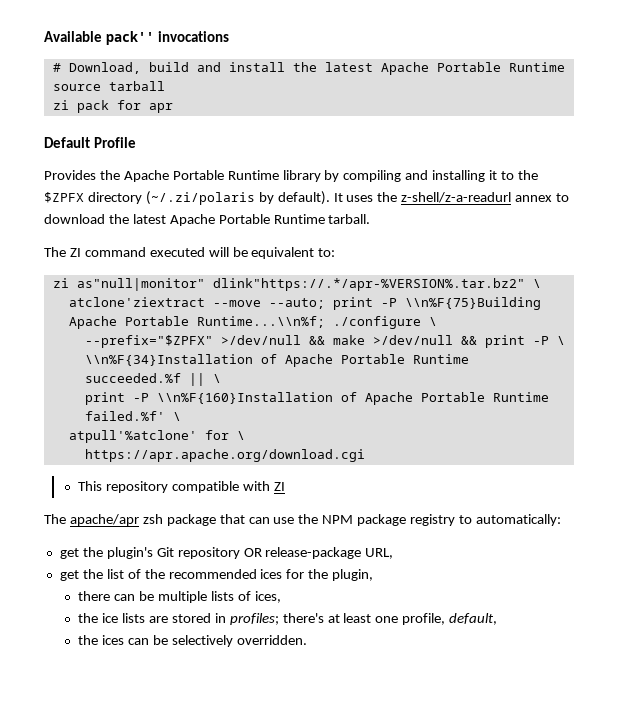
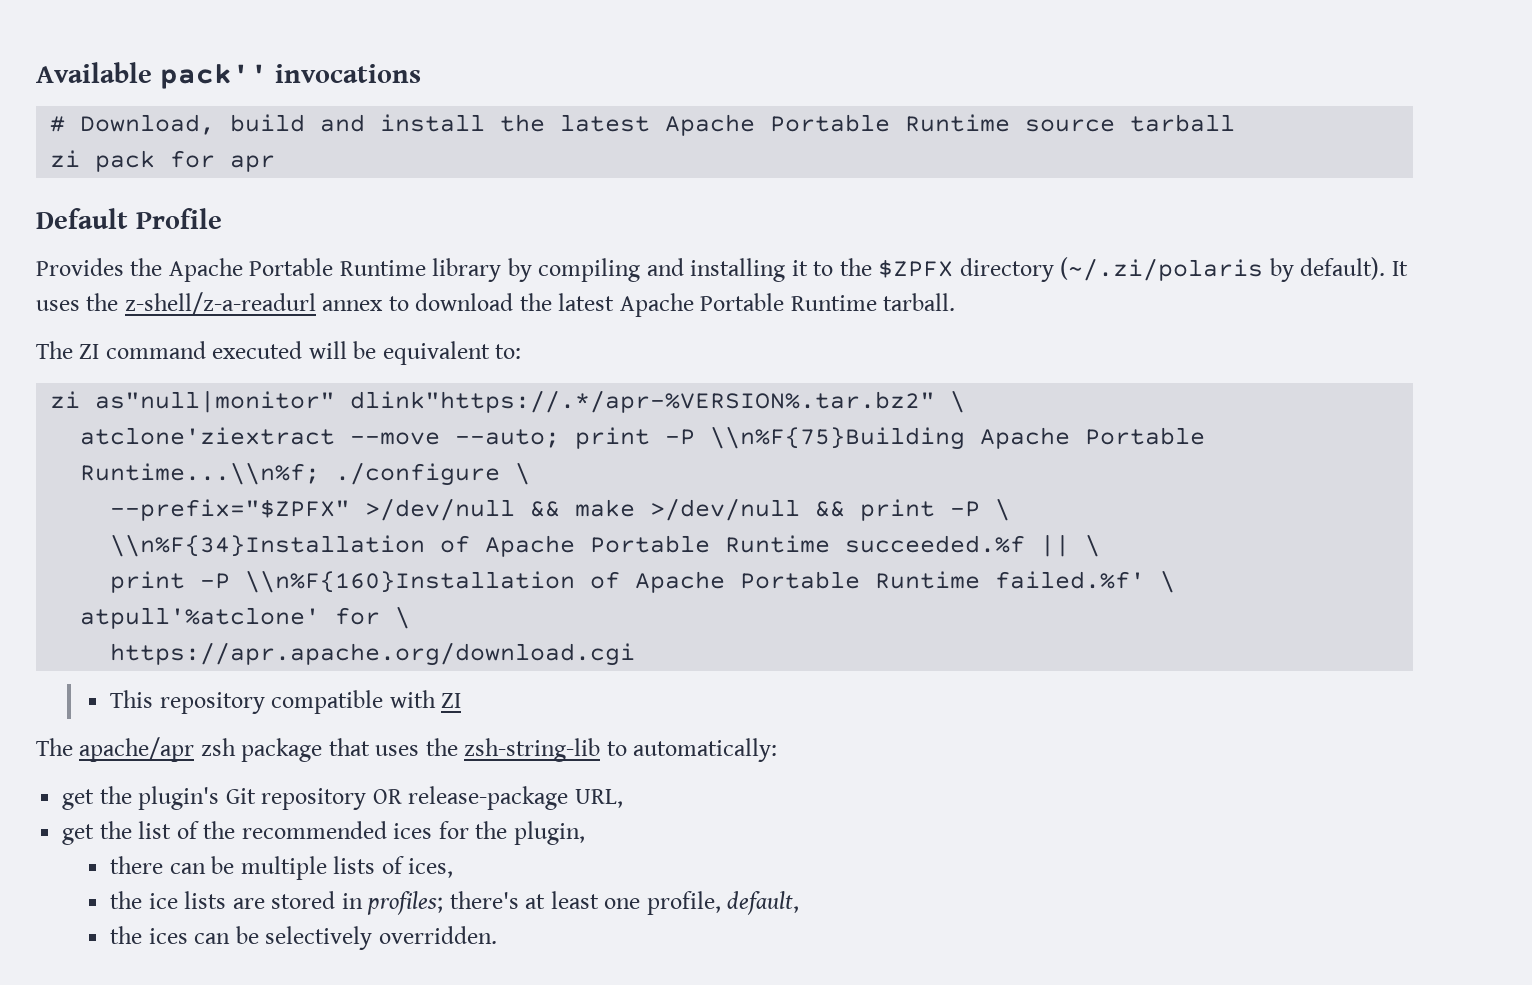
- The apache/apr zsh package that can use the NPM package registry to automatically:
+ The apache/apr zsh package that uses the zsh-string-lib to automatically:

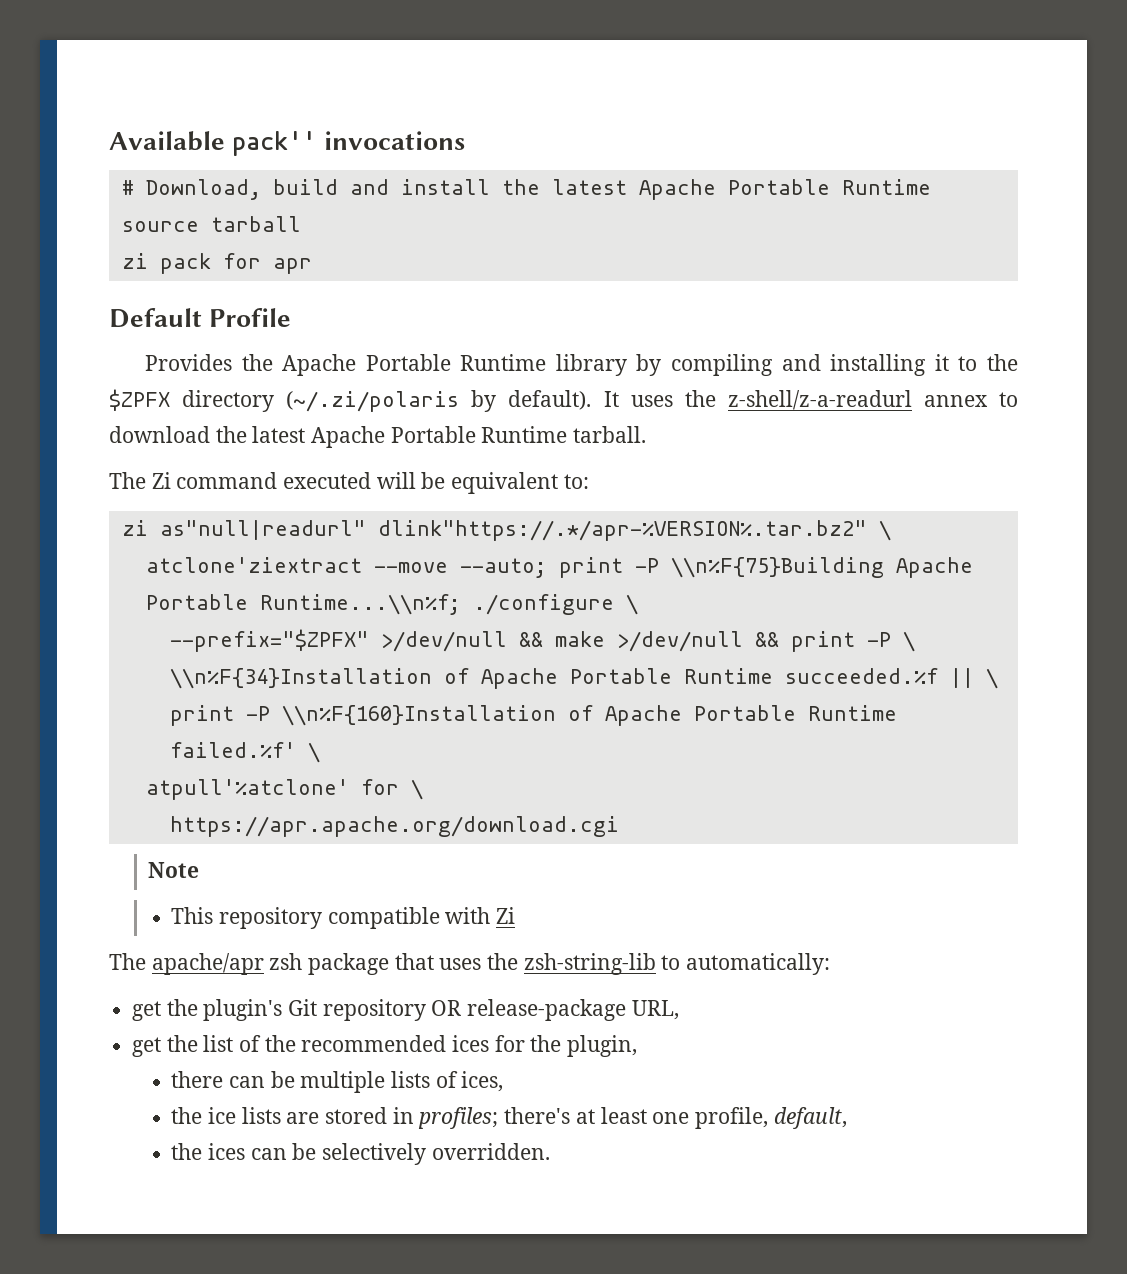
- The ZI command executed will be equivalent to:
+ The Zi command executed will be equivalent to:
- zi as"null|monitor" dlink"https://.*/apr-%VERSION%.tar.bz2" \
+ zi as"null|readurl" dlink"https://.*/apr-%VERSION%.tar.bz2" \
+ Note
- This repository compatible with ZI
+ This repository compatible with Zi

